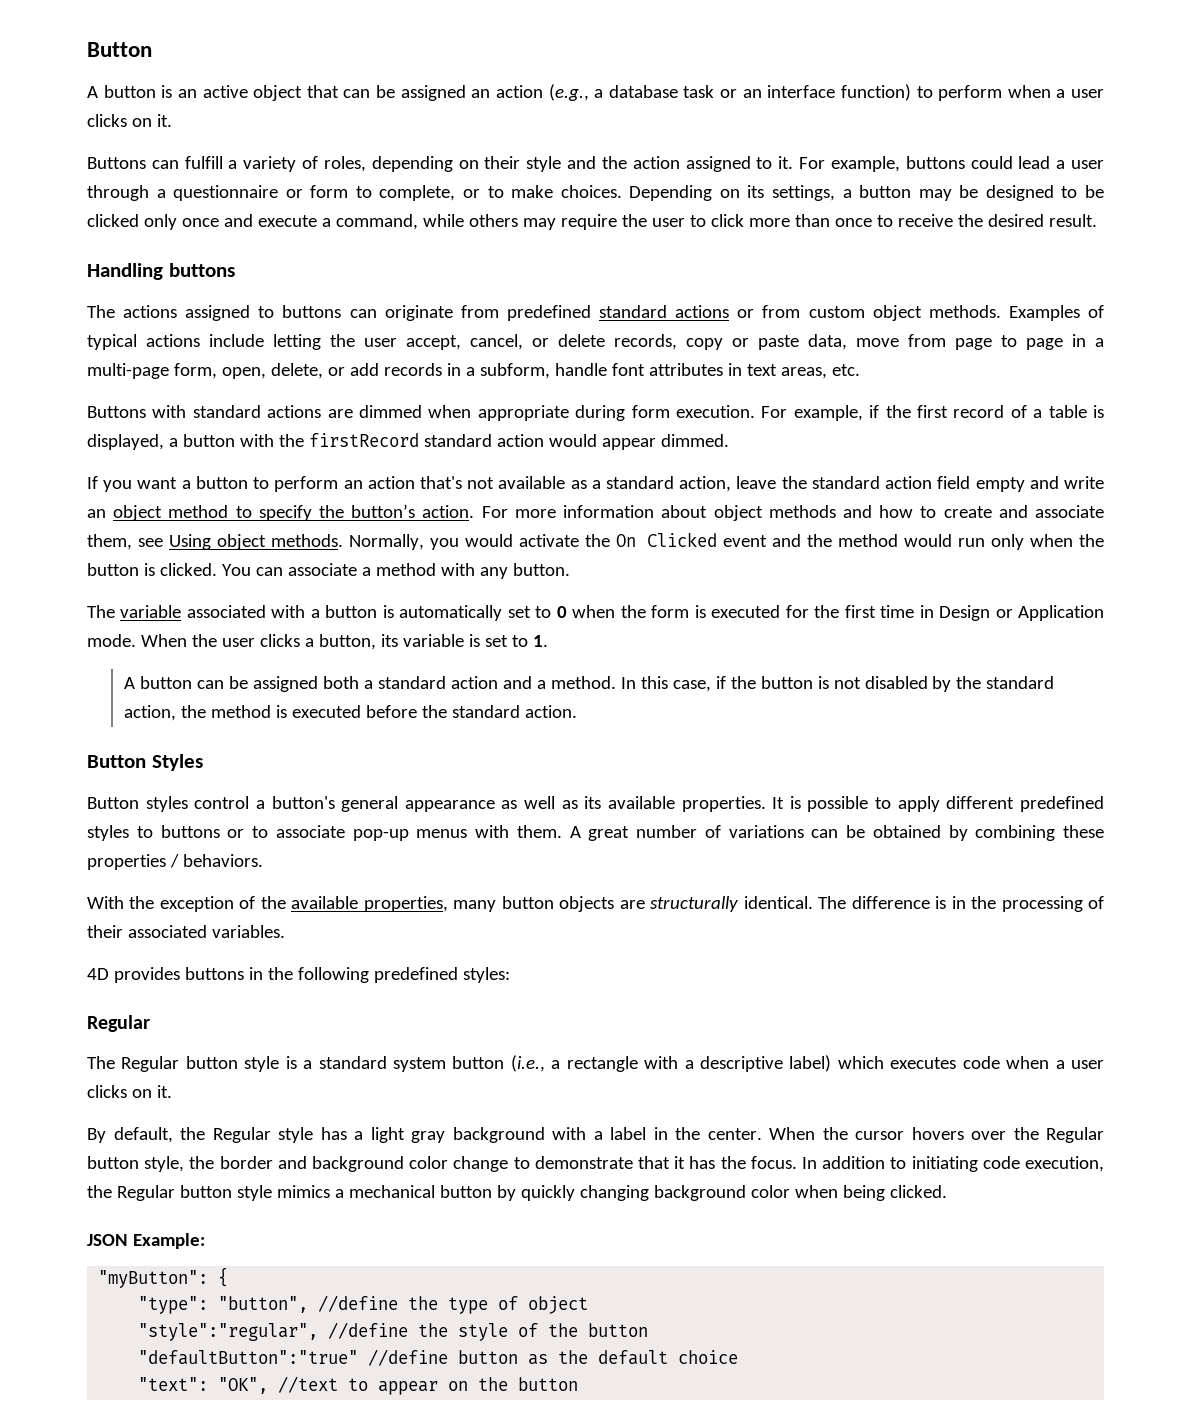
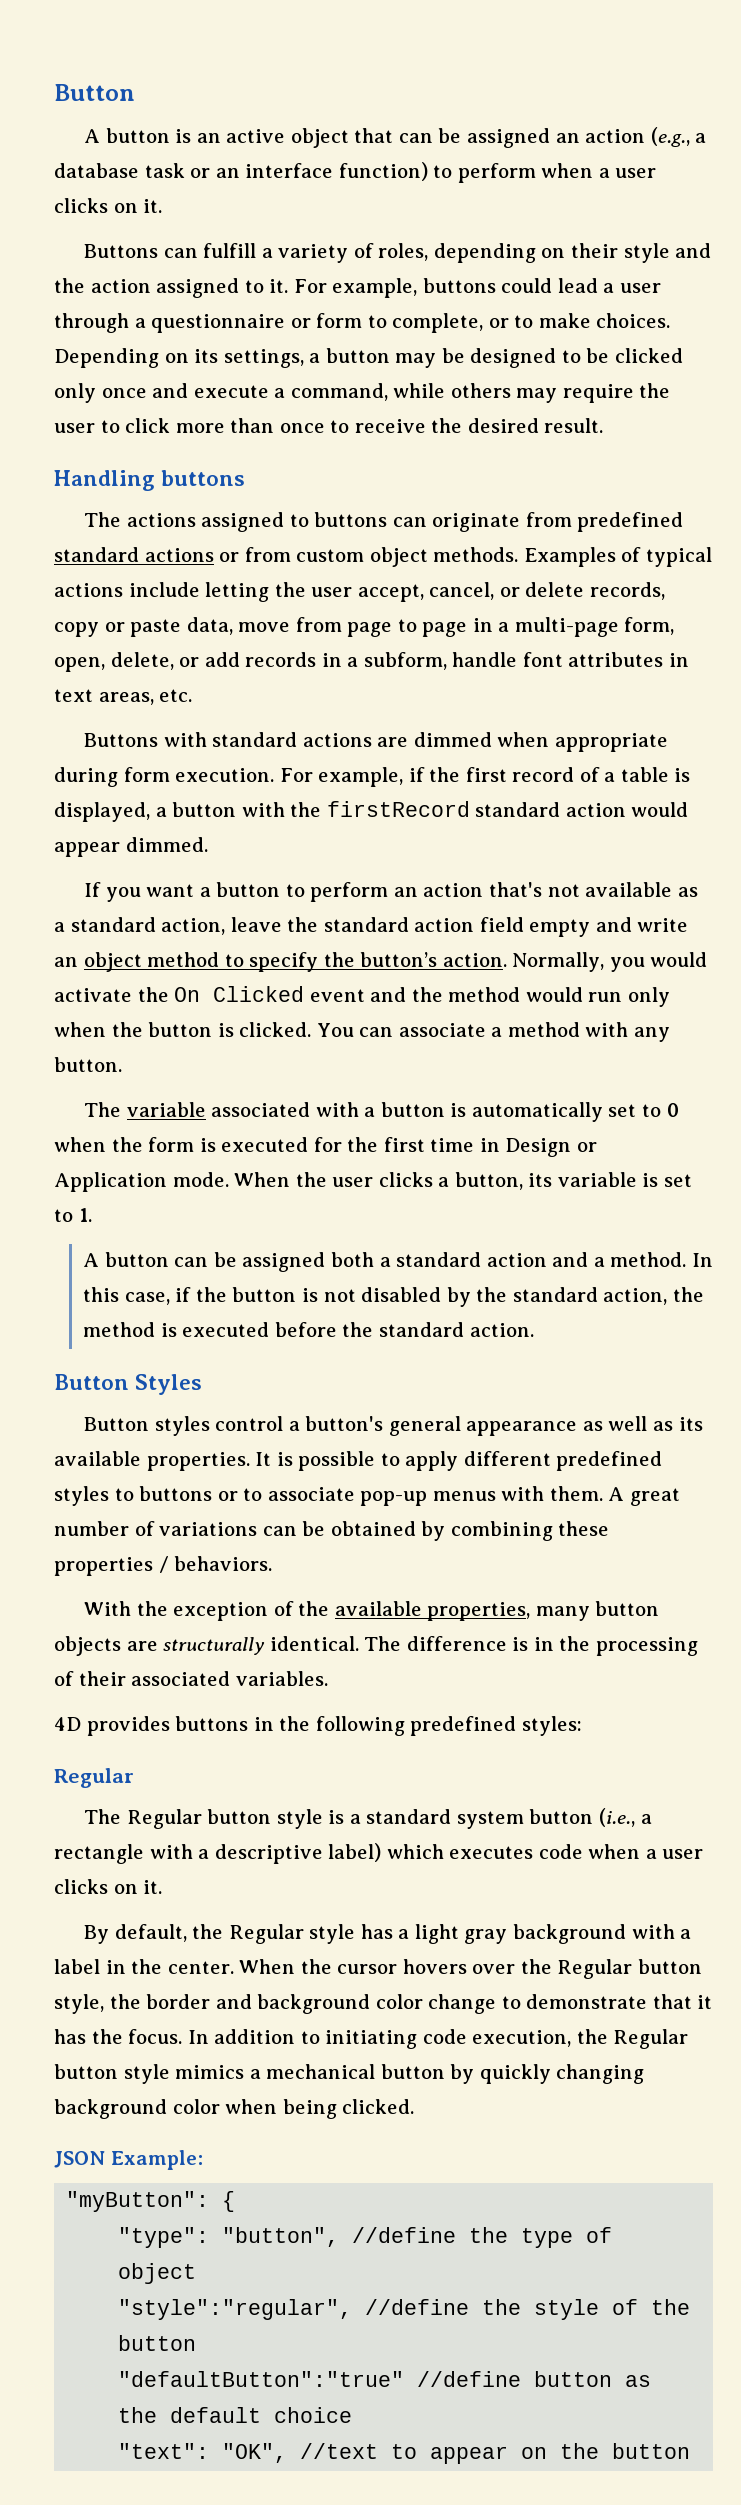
- For more information about object methods and how to create and associate them, see Using object methods.

